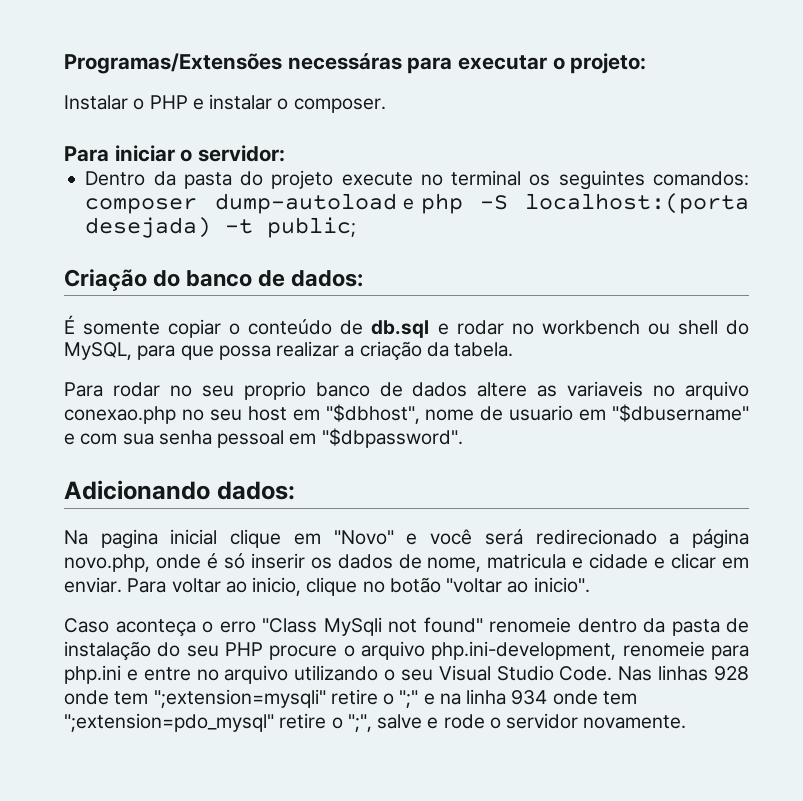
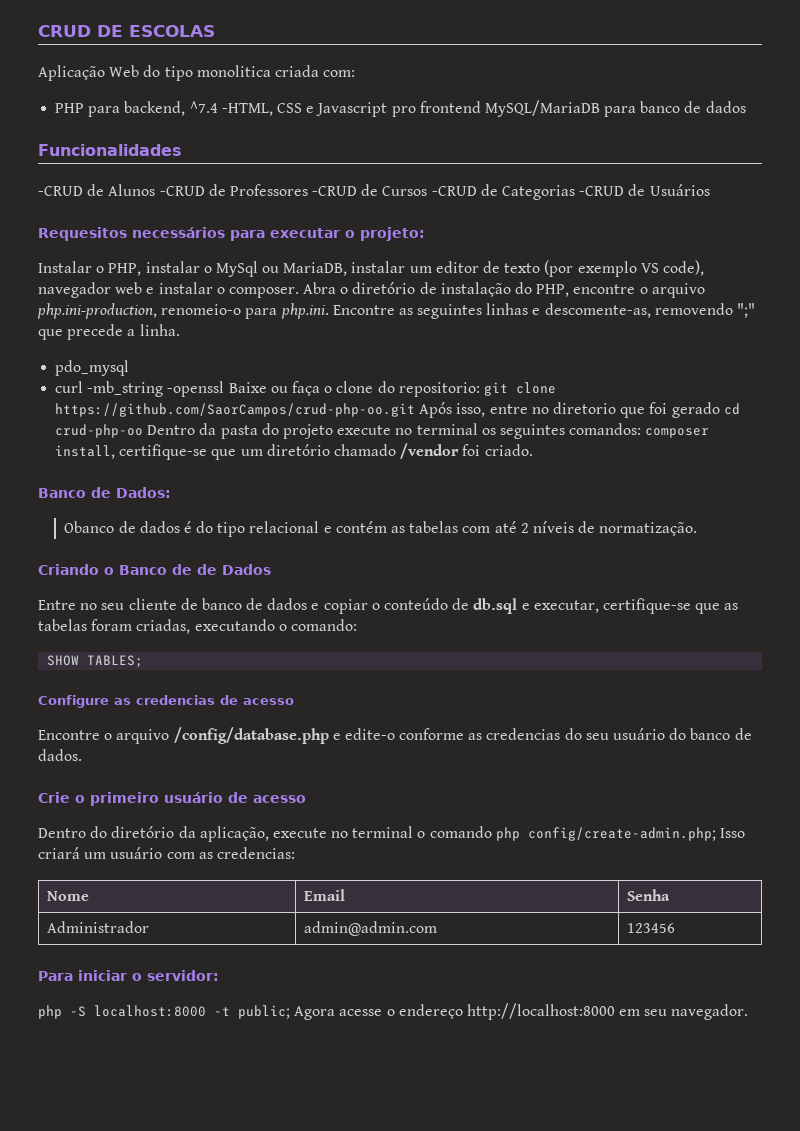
- Programas/Extensões necessáras para executar o projeto:
+ CRUD DE ESCOLAS
+ Aplicação Web do tipo monolitica criada com:
+ PHP para backend, ^7.4 -HTML, CSS e Javascript pro frontend MySQL/MariaDB para banco de dados
+ Funcionalidades
+ -CRUD de Alunos -CRUD de Professores -CRUD de Cursos -CRUD de Categorias -CRUD de Usuários
+ Requesitos necessários para executar o projeto:
- Instalar o PHP e instalar o composer.
+ Instalar o PHP, instalar o MySql ou MariaDB, instalar um editor de texto (por exemplo VS code), navegador web e instalar o composer. Abra o diretório de instalação do PHP, encontre o arquivo php.ini-production, renomeio-o para php.ini. Encontre as seguintes linhas e descomente-as, removendo ";" que precede a linha.
+ pdo_mysql
+ curl -mb_string -openssl Baixe ou faça o clone do repositorio: git clone https://github.com/SaorCampos/crud-php-oo.git Após isso, entre no diretorio que foi gerado cd crud-php-oo Dentro da pasta do projeto execute no terminal os seguintes comandos: composer install, certifique-se que um diretório chamado /vendor foi criado.
+ Banco de Dados:
+ Obanco de dados é do tipo relacional e contém as tabelas com até 2 níveis de normatização.
+ Criando o Banco de de Dados
+ Entre no seu cliente de banco de dados e copiar o conteúdo de db.sql e executar, certifique-se que as tabelas foram criadas, executando o comando:
+ SHOW TABLES;
+ Configure as credencias de acesso
+ Encontre o arquivo /config/database.php e edite-o conforme as credencias do seu usuário do banco de dados.
+ Crie o primeiro usuário de acesso
+ Dentro do diretório da aplicação, execute no terminal o comando php config/create-admin.php; Isso criará um usuário com as credencias:
+ Nome | Email | Senha
+ Administrador | admin@admin.com | 123456
  Para iniciar o servidor:
- Dentro da pasta do projeto execute no terminal os seguintes comandos: composer dump-autoload e php -S localhost:(porta desejada) -t public;
- Criação do banco de dados:
- É somente copiar o conteúdo de db.sql e rodar no workbench ou shell do MySQL, para que possa realizar a criação da tabela.
- Para rodar no seu proprio banco de dados altere as variaveis no arquivo conexao.php no seu host em "$dbhost", nome de usuario em "$dbusername" e com sua senha pessoal em "$dbpassword".
- Adicionando dados:
- Na pagina inicial clique em "Novo" e você será redirecionado a página novo.php, onde é só inserir os dados de nome, matricula e cidade e clicar em enviar. Para voltar ao inicio, clique no botão "voltar ao inicio".
- Caso aconteça o erro "Class MySqli not found" renomeie dentro da pasta de instalação do seu PHP procure o arquivo php.ini-development, renomeie para php.ini e entre no arquivo utilizando o seu Visual Studio Code. Nas linhas 928 onde tem ";extension=mysqli" retire o ";" e na linha 934 onde tem ";extension=pdo_mysql" retire o ";", salve e rode o servidor novamente.
+ php -S localhost:8000 -t public; Agora acesse o endereço http://localhost:8000 em seu navegador.

